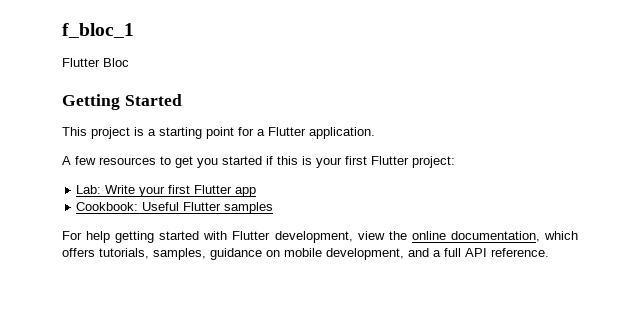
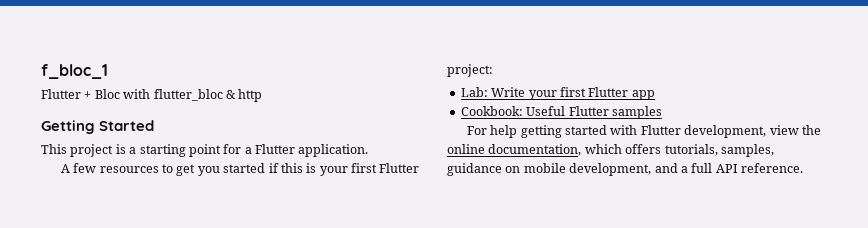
- Flutter Bloc
+ Flutter + Bloc with flutter_bloc & http

